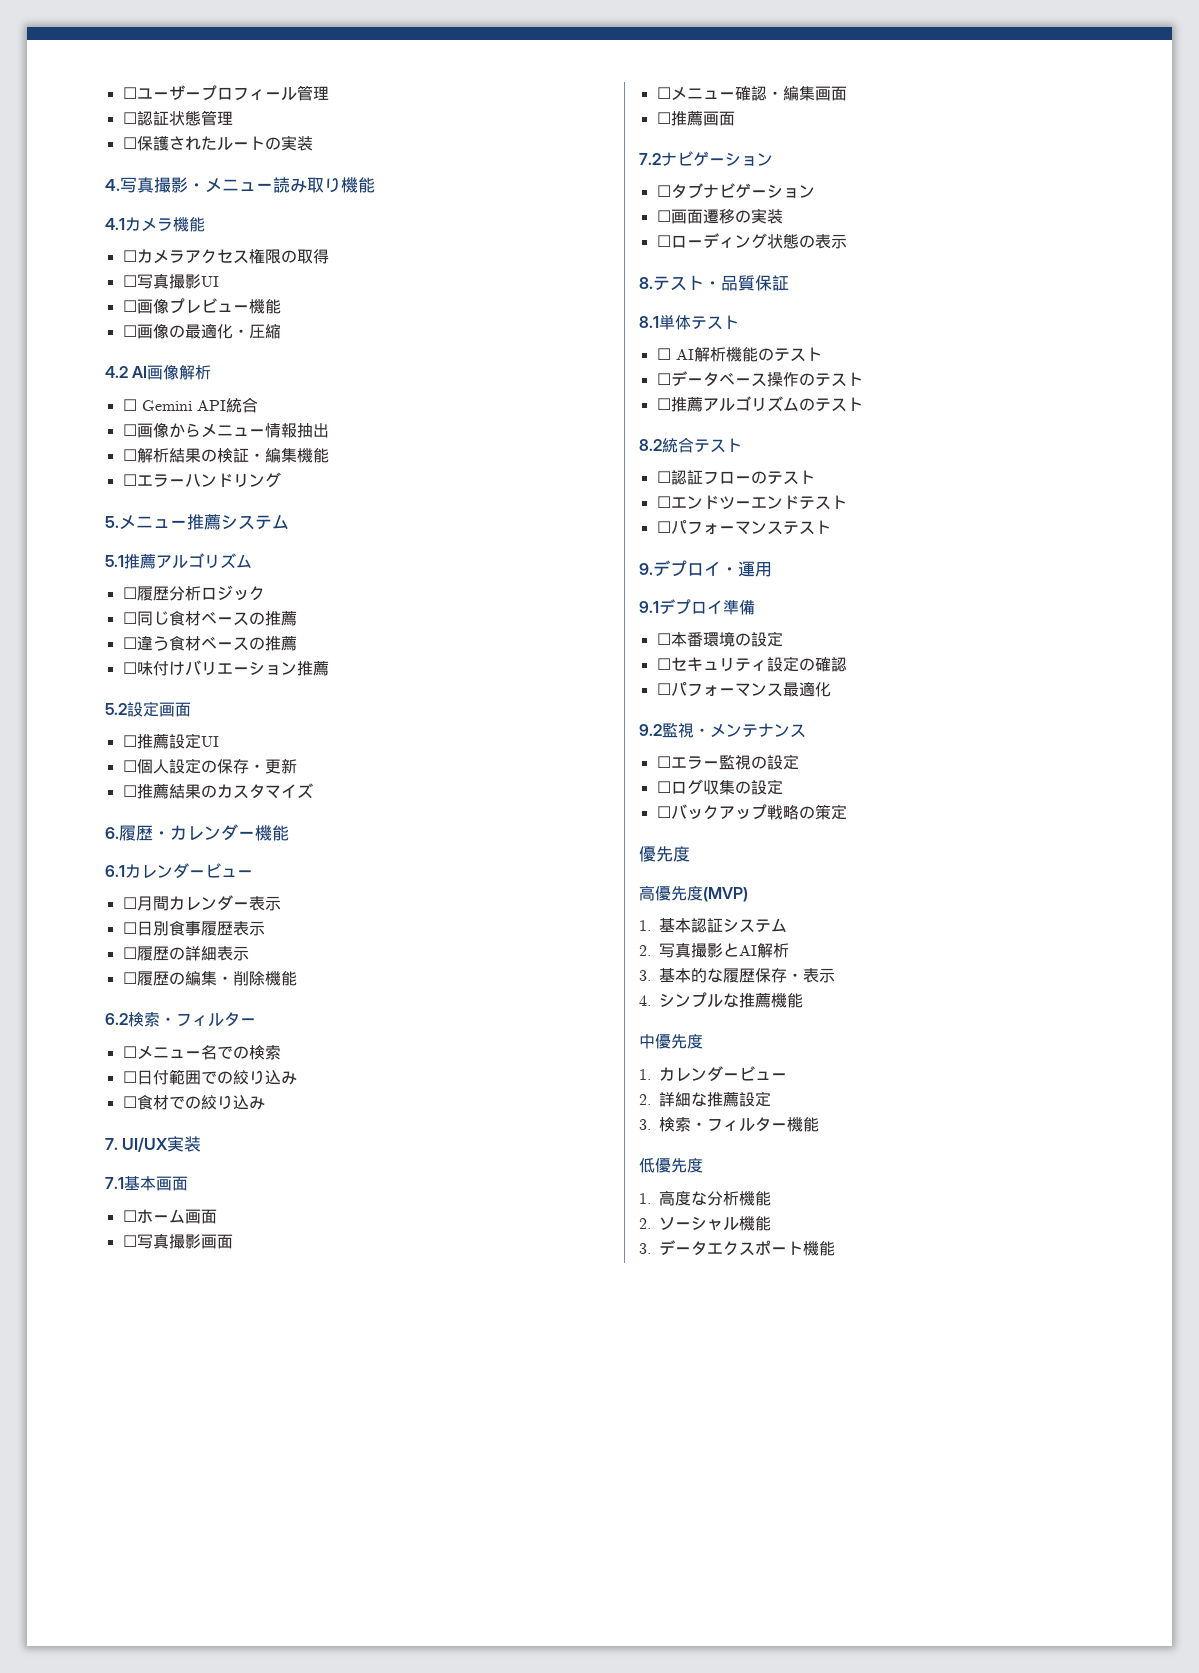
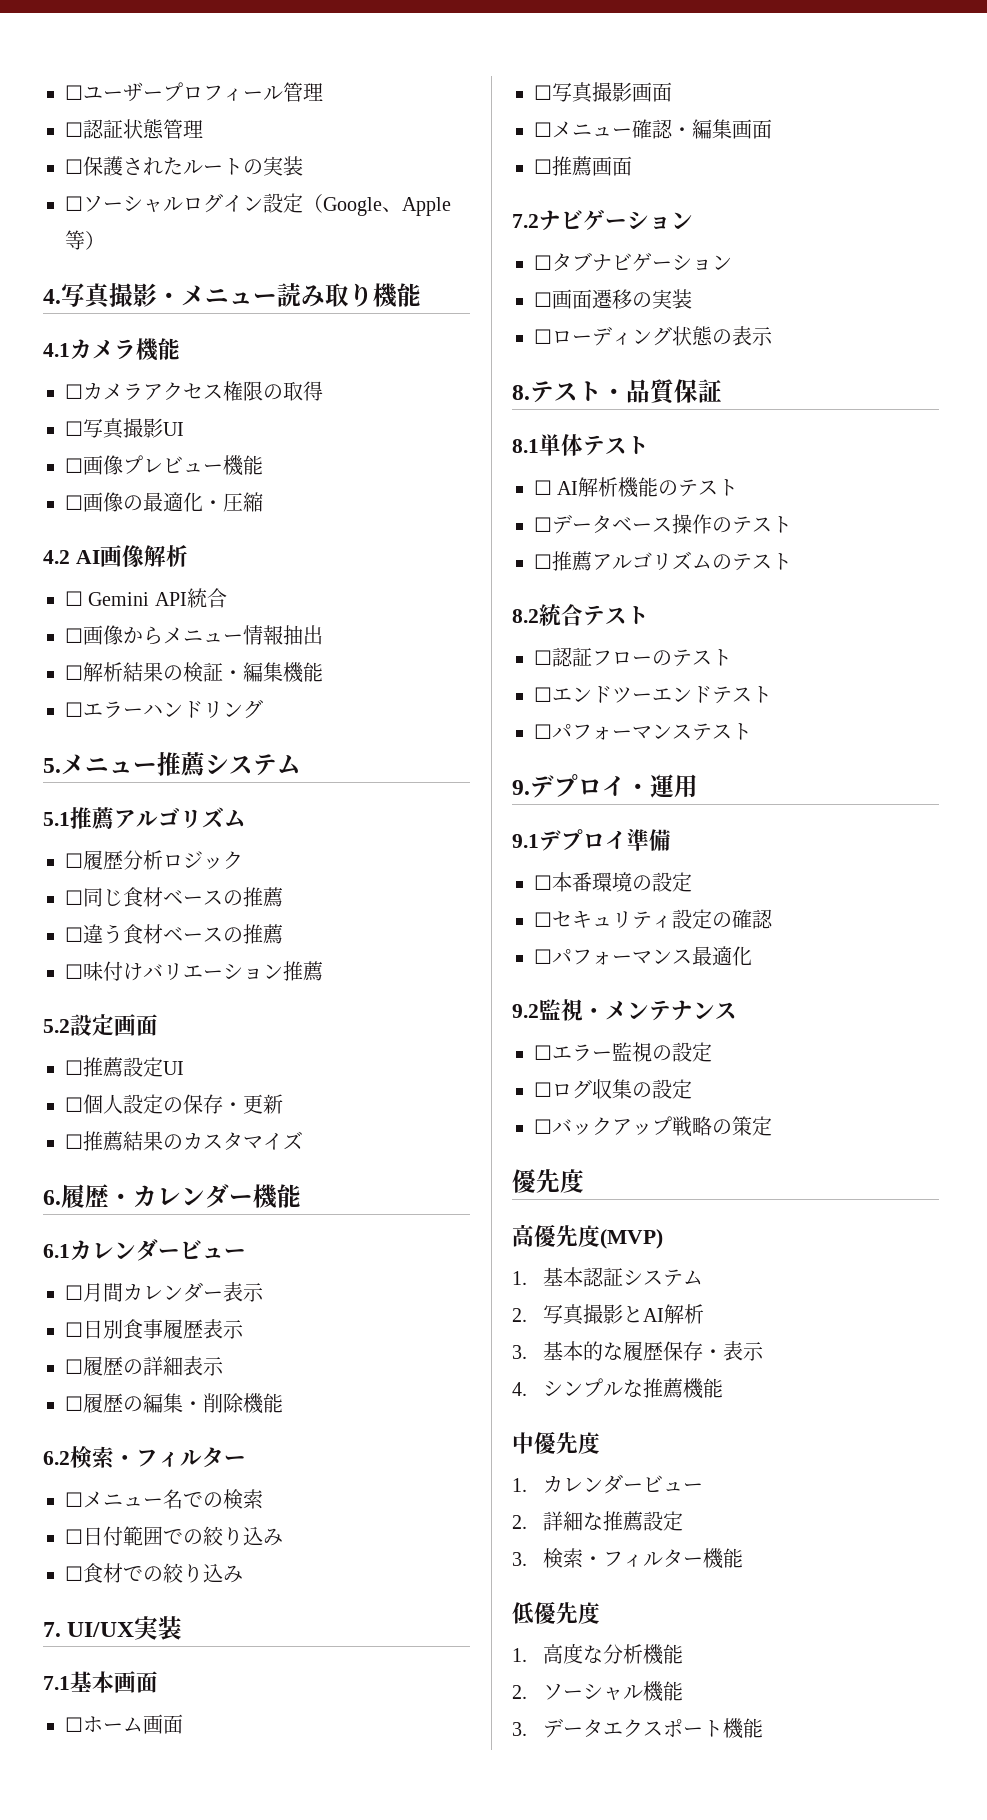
+ ☐ソーシャルログイン設定（Google、Apple等）

